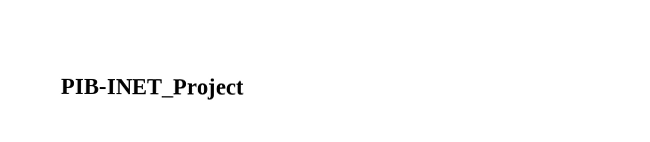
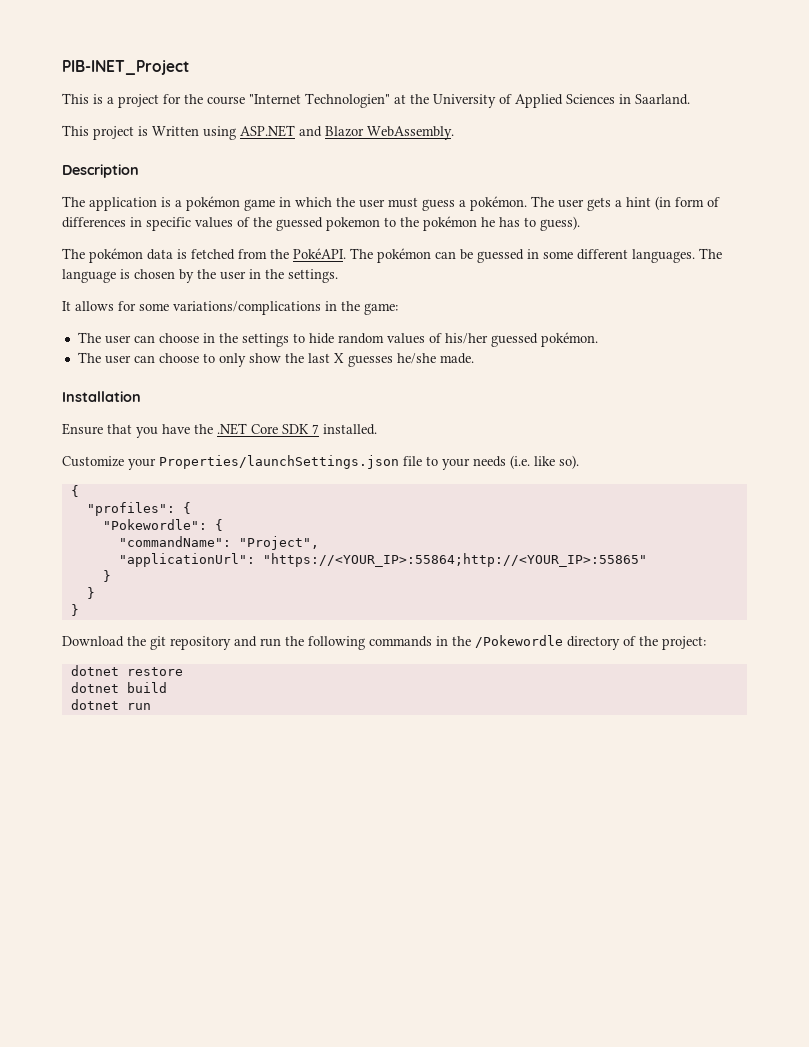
+ This is a project for the course "Internet Technologien" at the University of Applied Sciences in Saarland.
+ This project is Written using ASP.NET and Blazor WebAssembly.
+ Description
+ The application is a pokémon game in which the user must guess a pokémon. The user gets a hint (in form of differences in specific values of the guessed pokemon to the pokémon he has to guess).
+ The pokémon data is fetched from the PokéAPI. The pokémon can be guessed in some different languages. The language is chosen by the user in the settings.
+ It allows for some variations/complications in the game:
+ The user can choose in the settings to hide random values of his/her guessed pokémon.
+ The user can choose to only show the last X guesses he/she made.
+ Installation
+ Ensure that you have the .NET Core SDK 7 installed.
+ Customize your Properties/launchSettings.json file to your needs (i.e. like so).
+ {
+ "profiles": {
+ "Pokewordle": {
+ "commandName": "Project",
+ "applicationUrl": "https://<YOUR_IP>:55864;http://<YOUR_IP>:55865"
+ }
+ }
+ }
+ Download the git repository and run the following commands in the /Pokewordle directory of the project:
+ dotnet restore
+ dotnet build
+ dotnet run

